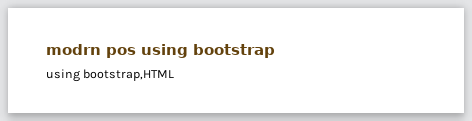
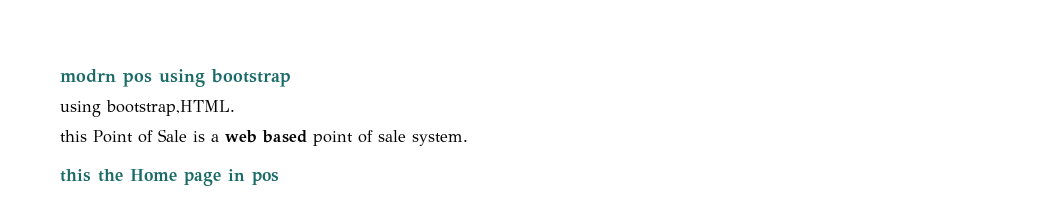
- using bootstrap,HTML
+ using bootstrap,HTML.
+ this Point of Sale is a web based point of sale system.
+ this the Home page in pos

